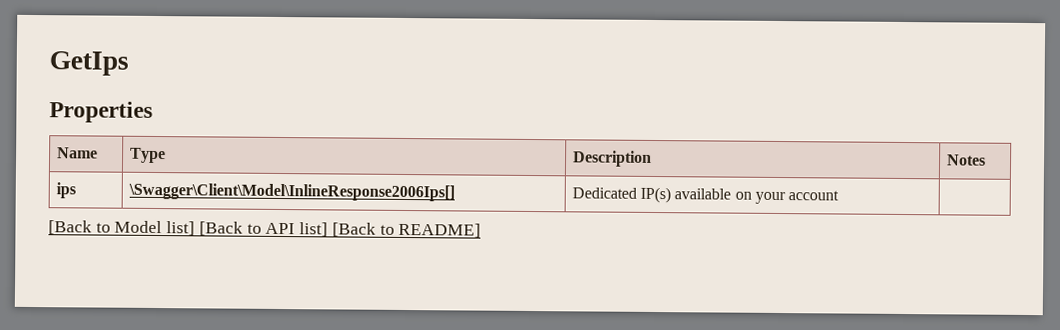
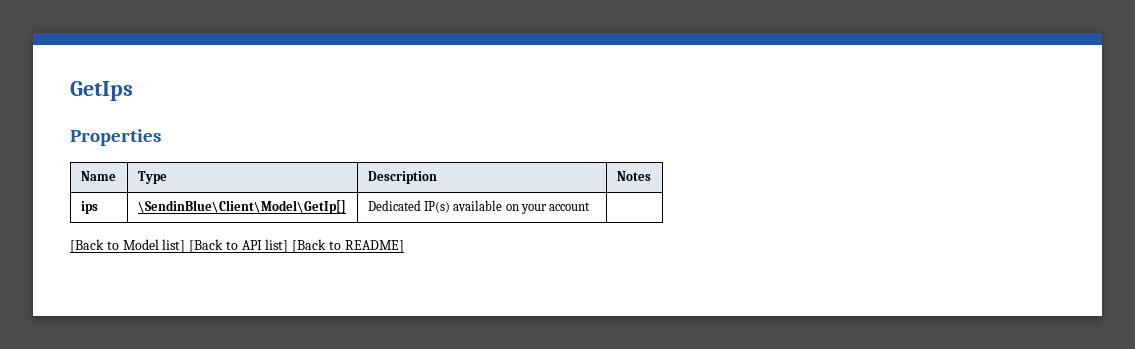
- ips | \Swagger\Client\Model\InlineResponse2006Ips[] | Dedicated IP(s) available on your account |
+ ips | \SendinBlue\Client\Model\GetIp[] | Dedicated IP(s) available on your account |

